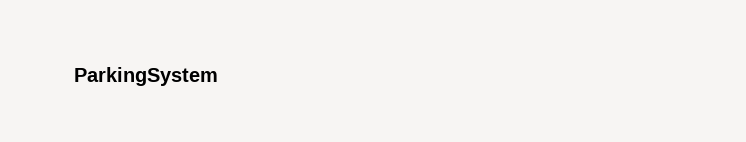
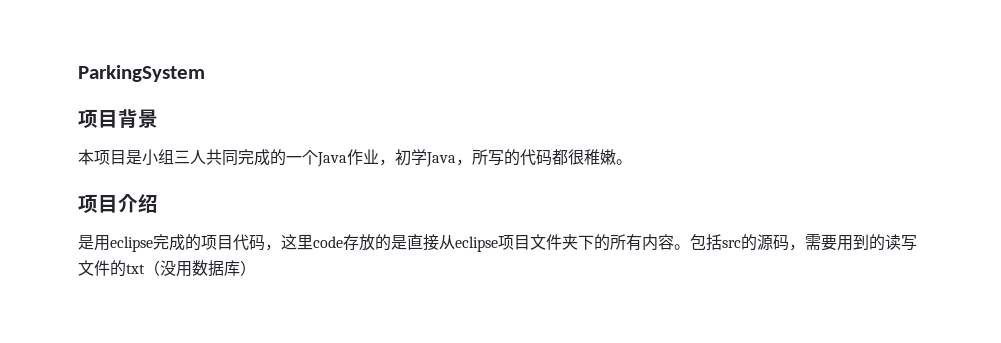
+ 项目背景
+ 本项目是小组三人共同完成的一个Java作业，初学Java，所写的代码都很稚嫩。
+ 项目介绍
+ 是用eclipse完成的项目代码，这里code存放的是直接从eclipse项目文件夹下的所有内容。包括src的源码，需要用到的读写文件的txt（没用数据库）

